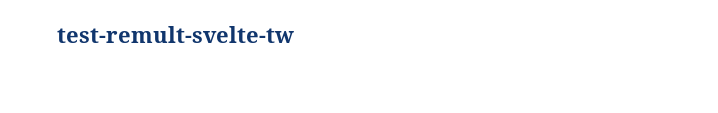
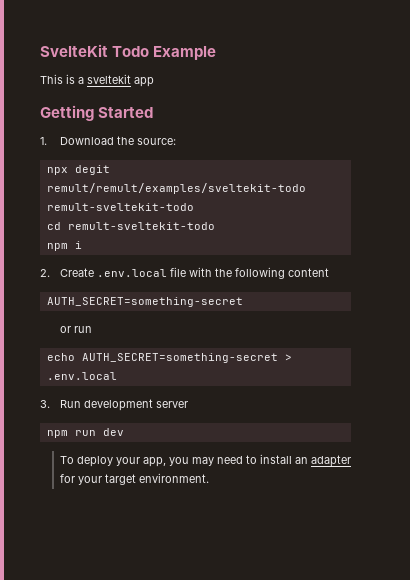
- test-remult-svelte-tw
+ SvelteKit Todo Example
+ This is a sveltekit app
+ Getting Started
+ 1. Download the source:
+ npx degit remult/remult/examples/sveltekit-todo remult-sveltekit-todo
+ cd remult-sveltekit-todo
+ npm i
+ 2. Create .env.local file with the following content
+ AUTH_SECRET=something-secret
+ or run
+ echo AUTH_SECRET=something-secret > .env.local
+ 3. Run development server
+ npm run dev
+ To deploy your app, you may need to install an adapter for your target environment.

